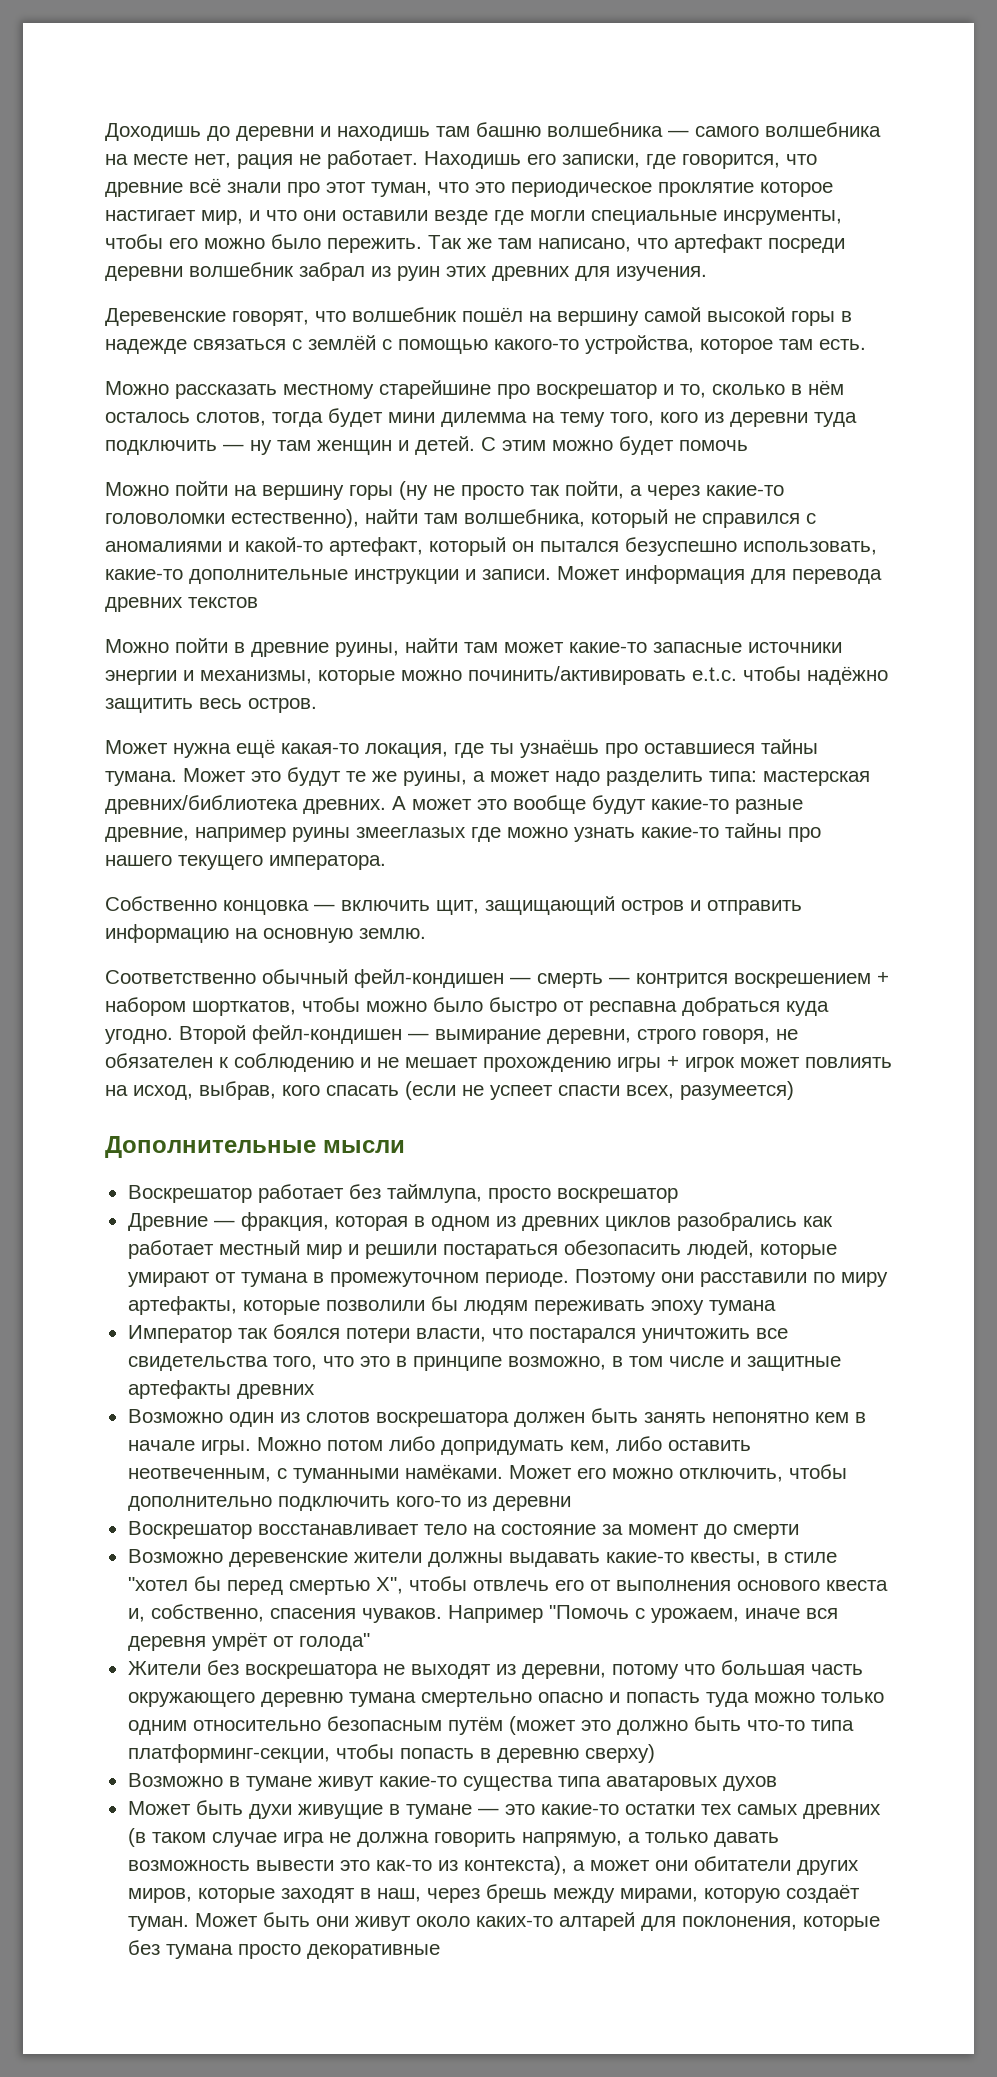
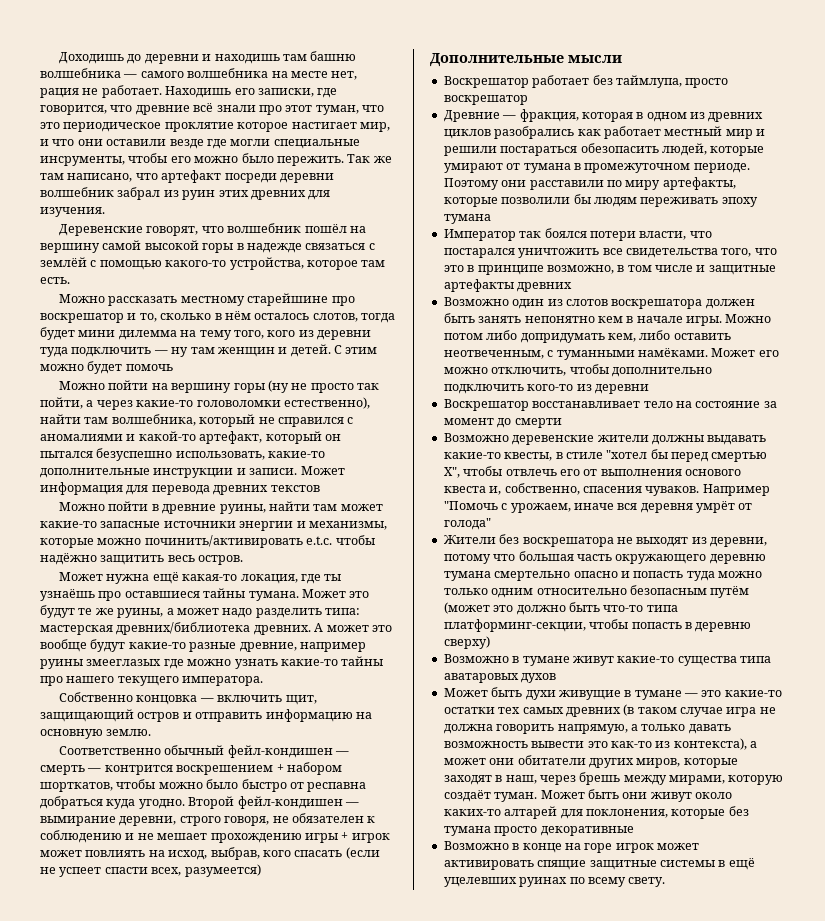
+ Возможно в конце на горе игрок может активировать спящие защитные системы в ещё уцелевших руинах по всему свету.

